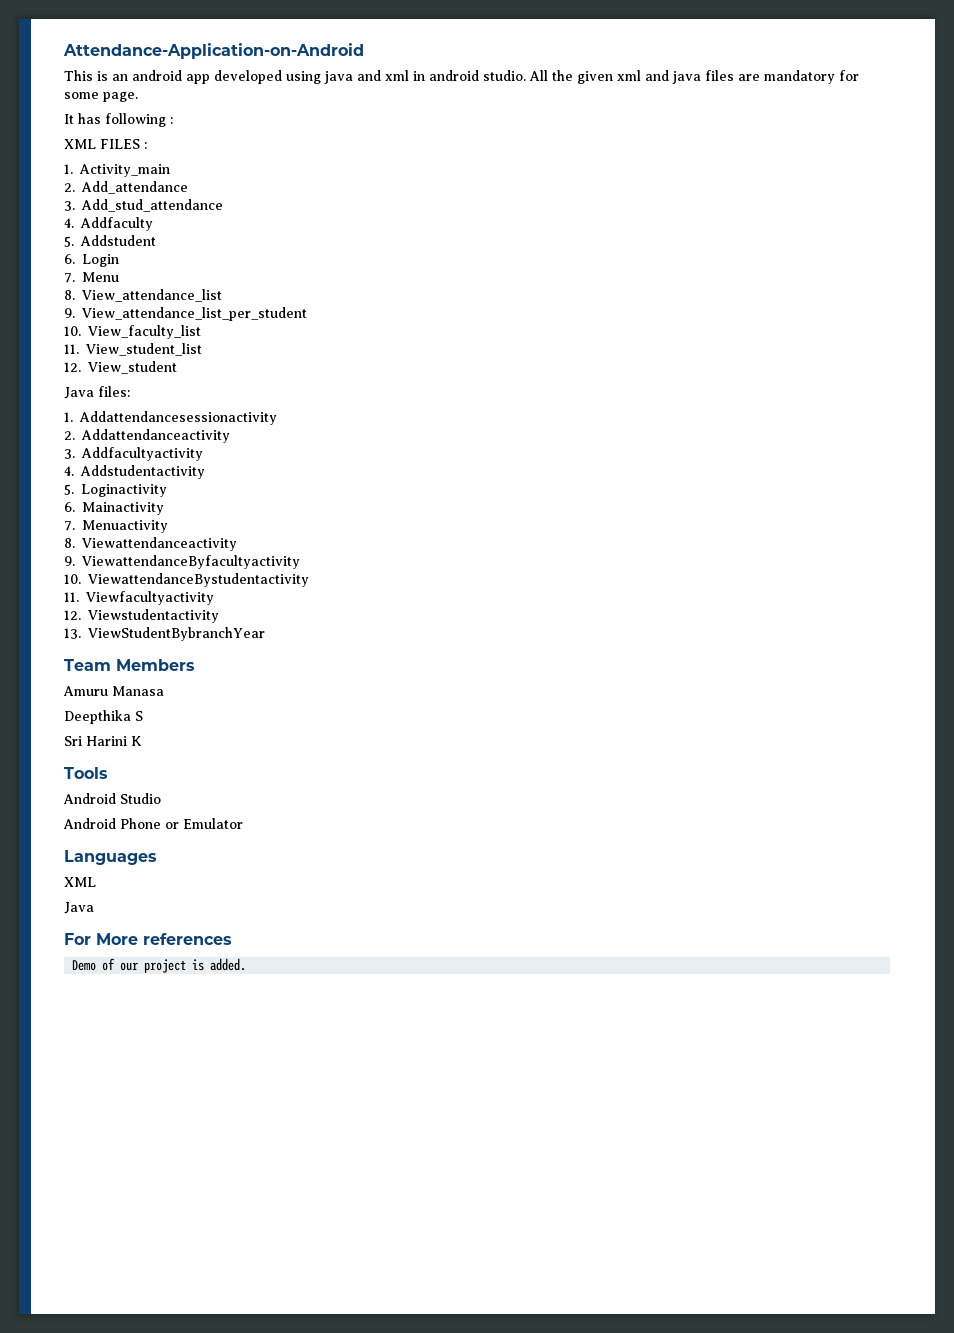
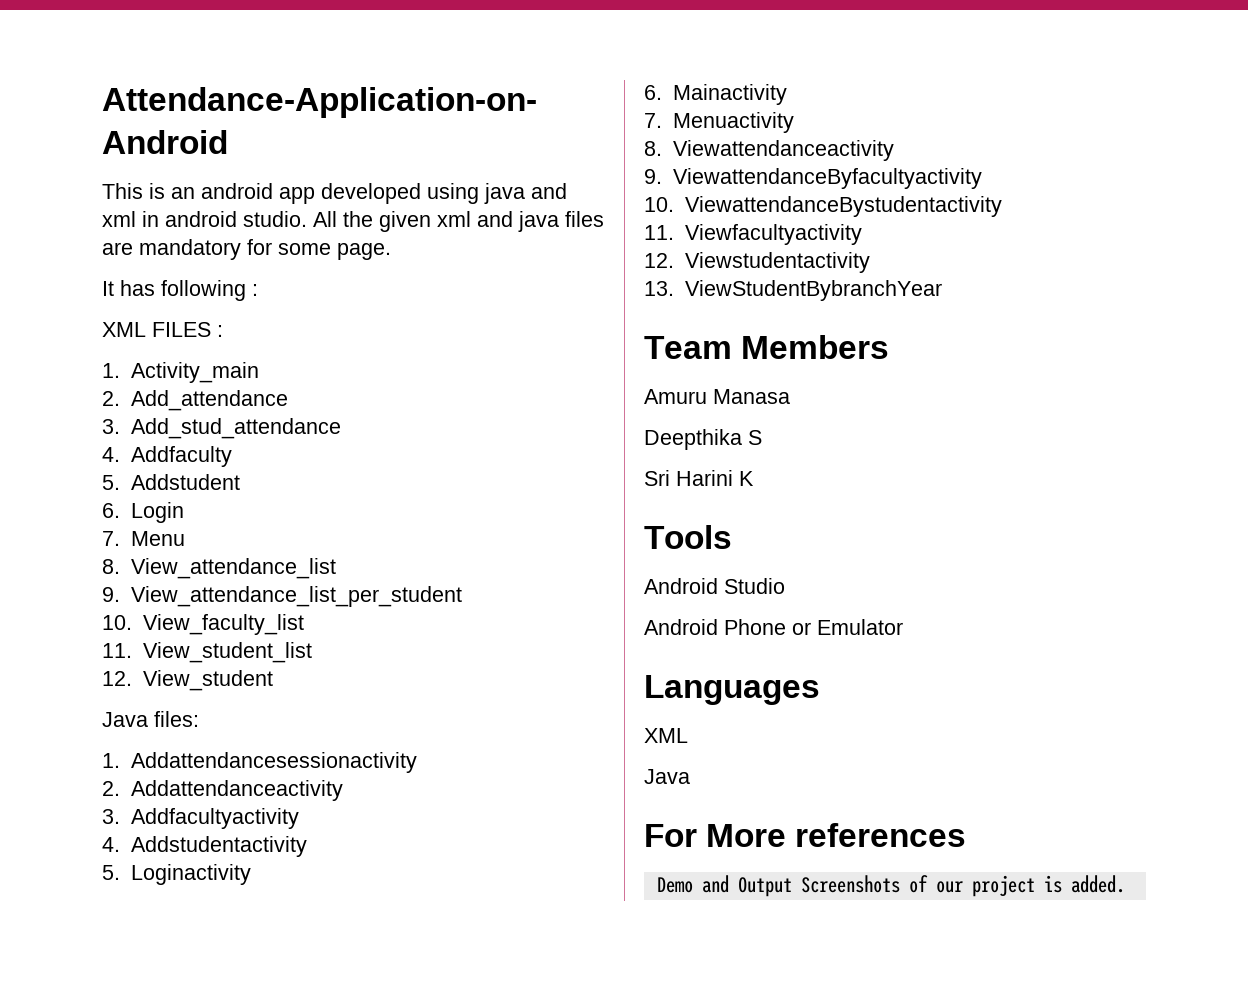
- Demo of our project is added.
+ Demo and Output Screenshots of our project is added.

